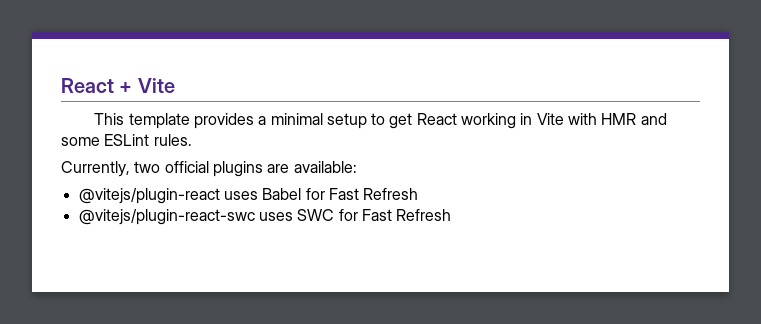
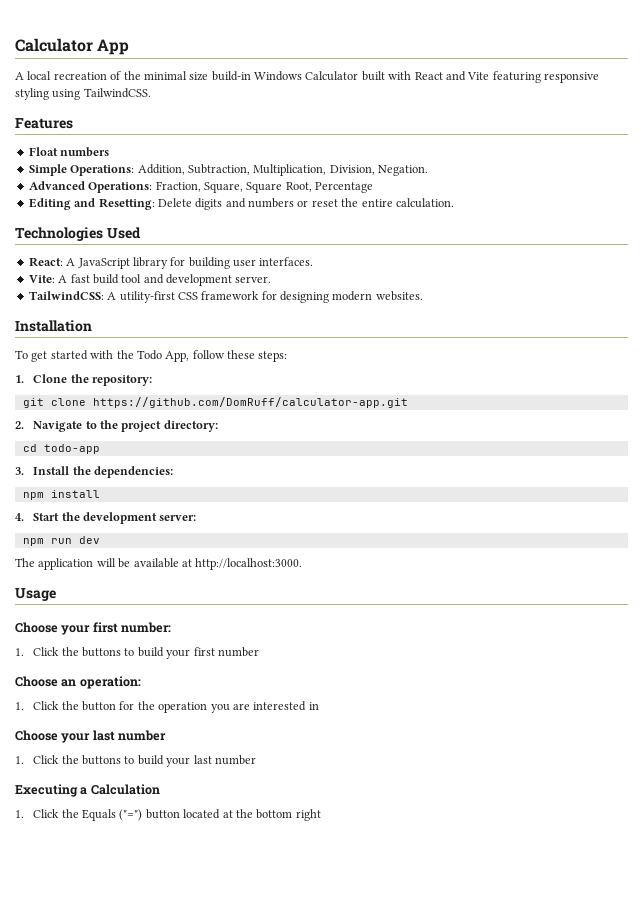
- React + Vite
- This template provides a minimal setup to get React working in Vite with HMR and some ESLint rules.
- Currently, two official plugins are available:
- @vitejs/plugin-react uses Babel for Fast Refresh
- @vitejs/plugin-react-swc uses SWC for Fast Refresh
+ Calculator App
+ A local recreation of the minimal size build-in Windows Calculator built with React and Vite featuring responsive styling using TailwindCSS.
+ Features
+ Float numbers
+ Simple Operations: Addition, Subtraction, Multiplication, Division, Negation.
+ Advanced Operations: Fraction, Square, Square Root, Percentage
+ Editing and Resetting: Delete digits and numbers or reset the entire calculation.
+ Technologies Used
+ React: A JavaScript library for building user interfaces.
+ Vite: A fast build tool and development server.
+ TailwindCSS: A utility-first CSS framework for designing modern websites.
+ Installation
+ To get started with the Todo App, follow these steps:
+ 1. Clone the repository:
+ git clone https://github.com/DomRuff/calculator-app.git
+ 2. Navigate to the project directory:
+ cd todo-app
+ 3. Install the dependencies:
+ npm install
+ 4. Start the development server:
+ npm run dev
+ The application will be available at http://localhost:3000.
+ Usage
+ Choose your first number:
+ 1. Click the buttons to build your first number
+ Choose an operation:
+ 1. Click the button for the operation you are interested in
+ Choose your last number
+ 1. Click the buttons to build your last number
+ Executing a Calculation
+ 1. Click the Equals ("=") button located at the bottom right

